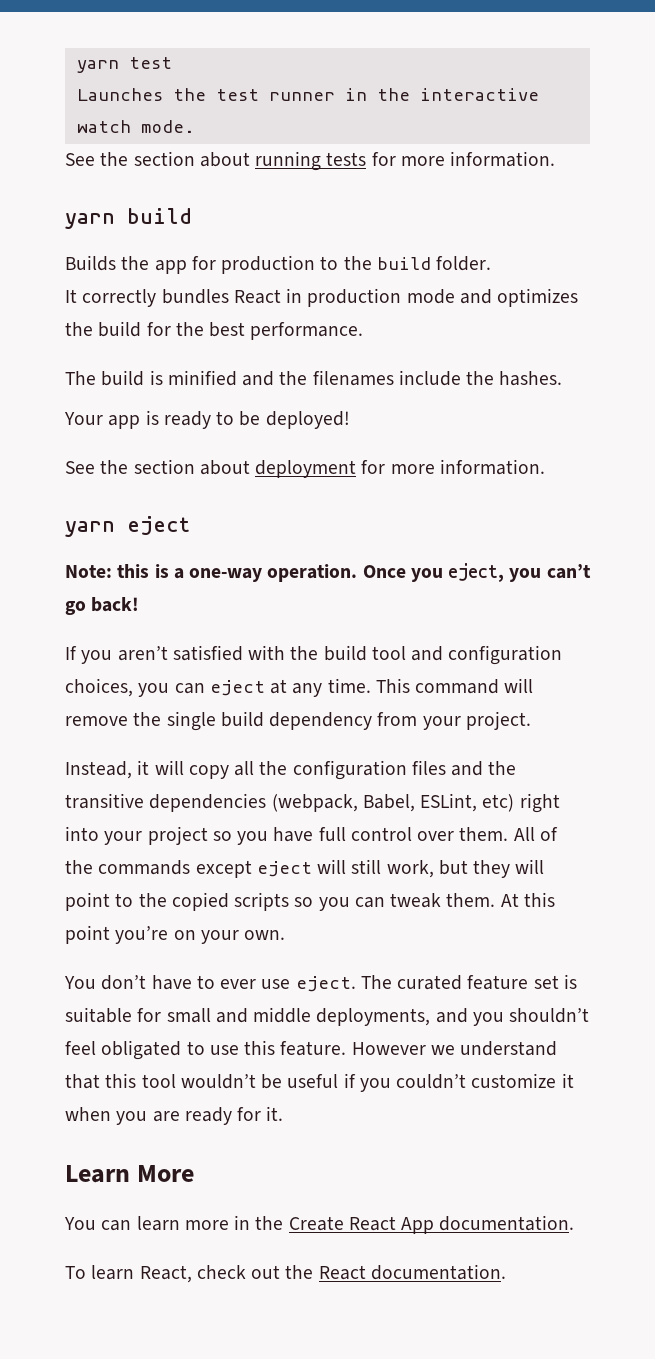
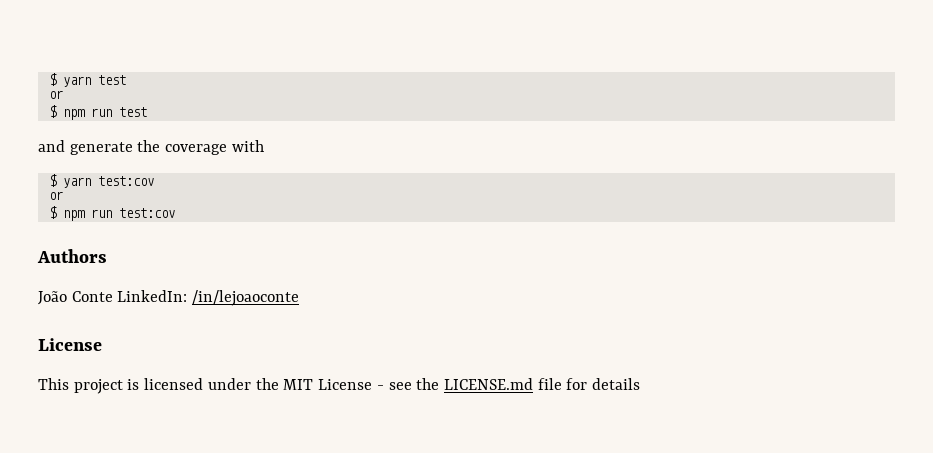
- yarn test
- Launches the test runner in the interactive watch mode.
- See the section about running tests for more information.
- yarn build
- Builds the app for production to the build folder.
- It correctly bundles React in production mode and optimizes the build for the best performance.
- The build is minified and the filenames include the hashes.
- Your app is ready to be deployed!
- See the section about deployment for more information.
- yarn eject
- Note: this is a one-way operation. Once you eject, you can’t go back!
- If you aren’t satisfied with the build tool and configuration choices, you can eject at any time. This command will remove the single build dependency from your project.
- Instead, it will copy all the configuration files and the transitive dependencies (webpack, Babel, ESLint, etc) right into your project so you have full control over them. All of the commands except eject will still work, but they will point to the copied scripts so you can tweak them. At this point you’re on your own.
- You don’t have to ever use eject. The curated feature set is suitable for small and middle deployments, and you shouldn’t feel obligated to use this feature. However we understand that this tool wouldn’t be useful if you couldn’t customize it when you are ready for it.
- Learn More
- You can learn more in the Create React App documentation.
- To learn React, check out the React documentation.
+ $ yarn test
+ or
+ $ npm run test
+ and generate the coverage with
+ $ yarn test:cov
+ or
+ $ npm run test:cov
+ Authors
+ João Conte LinkedIn: /in/lejoaoconte
+ License
+ This project is licensed under the MIT License - see the LICENSE.md file for details

